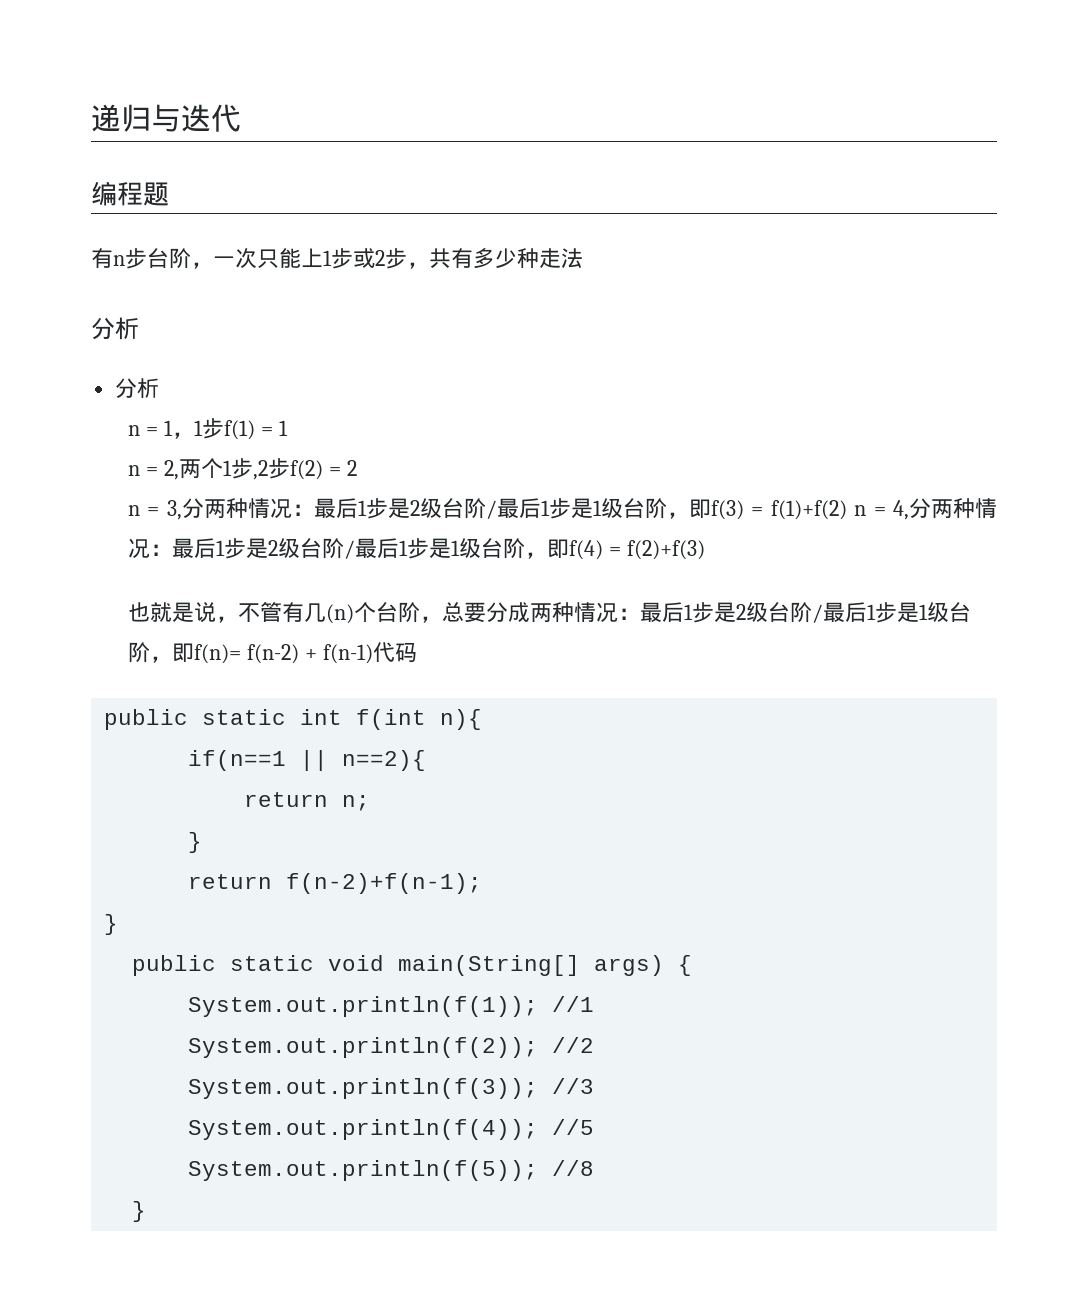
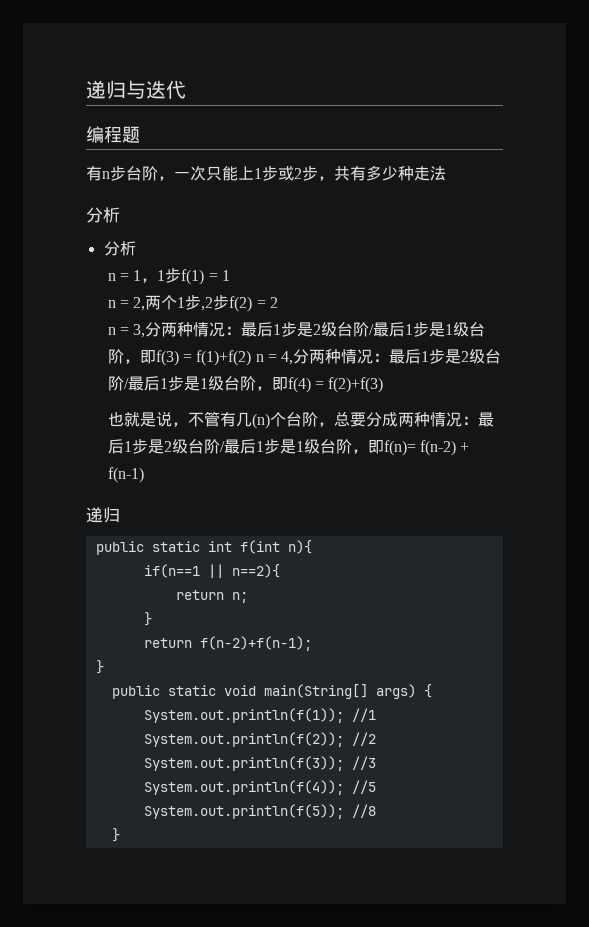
- 也就是说，不管有几(n)个台阶，总要分成两种情况：最后1步是2级台阶/最后1步是1级台阶，即f(n)= f(n-2) + f(n-1)代码
+ 也就是说，不管有几(n)个台阶，总要分成两种情况：最后1步是2级台阶/最后1步是1级台阶，即f(n)= f(n-2) + f(n-1)
+ 递归

